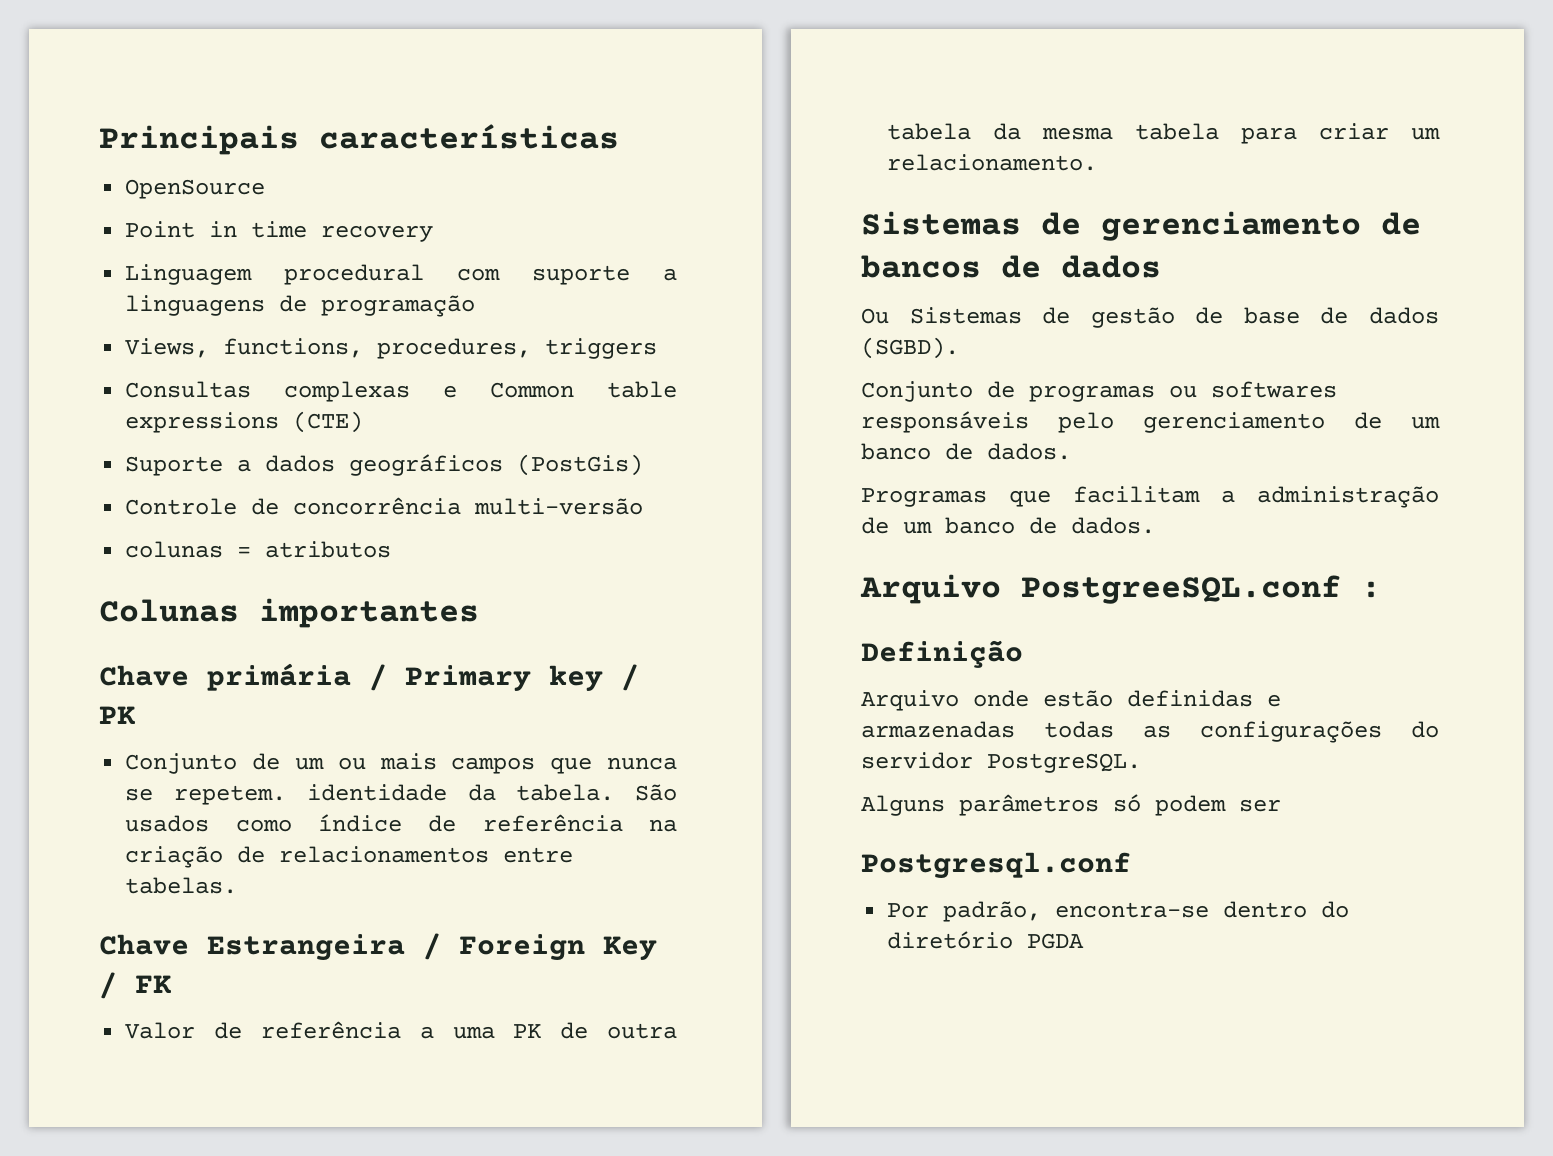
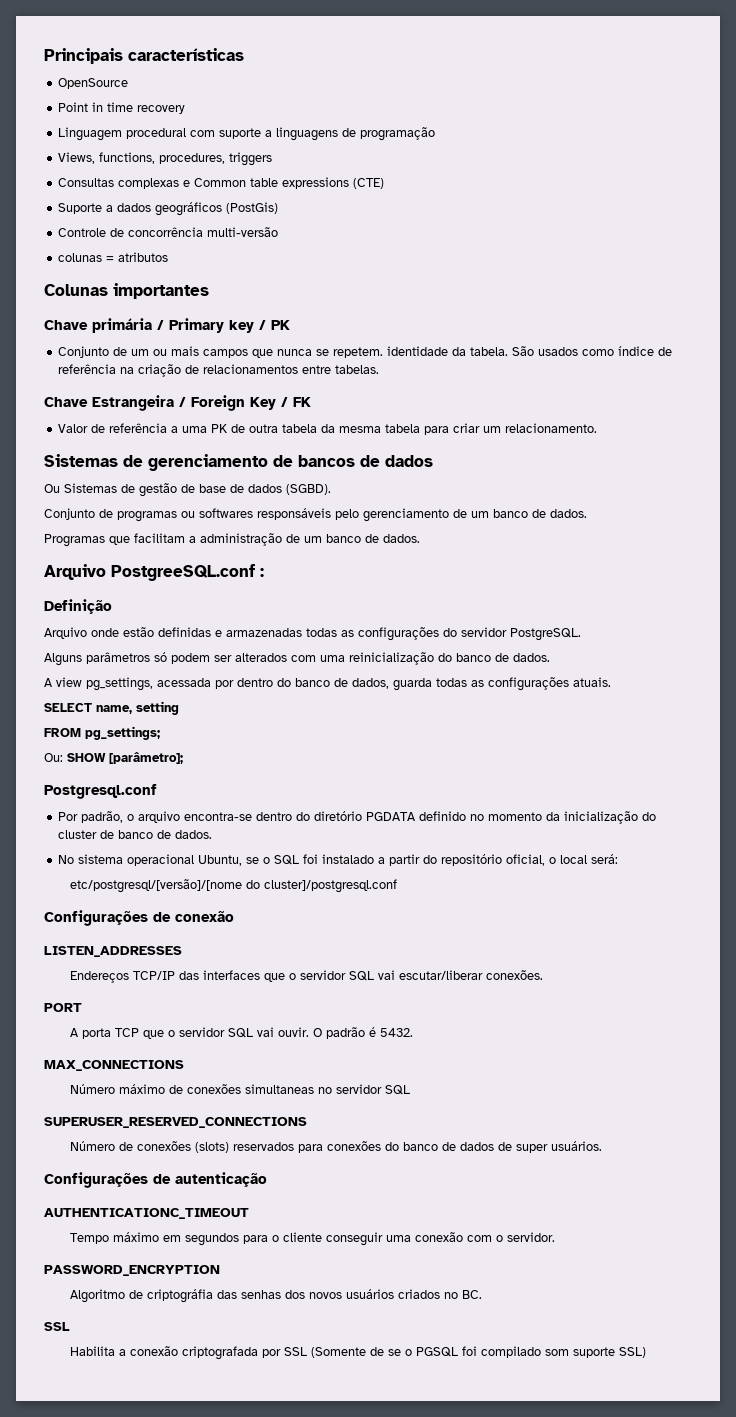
- Alguns parâmetros só podem ser
+ Alguns parâmetros só podem ser alterados com uma reinicialização do banco de dados.
+ A view pg_settings, acessada por dentro do banco de dados, guarda todas as configurações atuais.
+ SELECT name, setting
+ FROM pg_settings;
+ Ou: SHOW [parâmetro];
- Por padrão, encontra-se dentro do diretório PGDA
+ Por padrão, o arquivo encontra-se dentro do diretório PGDATA definido no momento da inicialização do cluster de banco de dados.
+ No sistema operacional Ubuntu, se o SQL foi instalado a partir do repositório oficial, o local será:
+ etc/postgresql/[versão]/[nome do cluster]/postgresql.conf
+ Configurações de conexão
+ LISTEN_ADDRESSES
+ Endereços TCP/IP das interfaces que o servidor SQL vai escutar/liberar conexões.
+ PORT
+ A porta TCP que o servidor SQL vai ouvir. O padrão é 5432.
+ MAX_CONNECTIONS
+ Número máximo de conexões simultaneas no servidor SQL
+ SUPERUSER_RESERVED_CONNECTIONS
+ Número de conexões (slots) reservados para conexões do banco de dados de super usuários.
+ Configurações de autenticação
+ AUTHENTICATIONC_TIMEOUT
+ Tempo máximo em segundos para o cliente conseguir uma conexão com o servidor.
+ PASSWORD_ENCRYPTION
+ Algoritmo de criptográfia das senhas dos novos usuários criados no BC.
+ SSL
+ Habilita a conexão criptografada por SSL (Somente de se o PGSQL foi compilado som suporte SSL)

